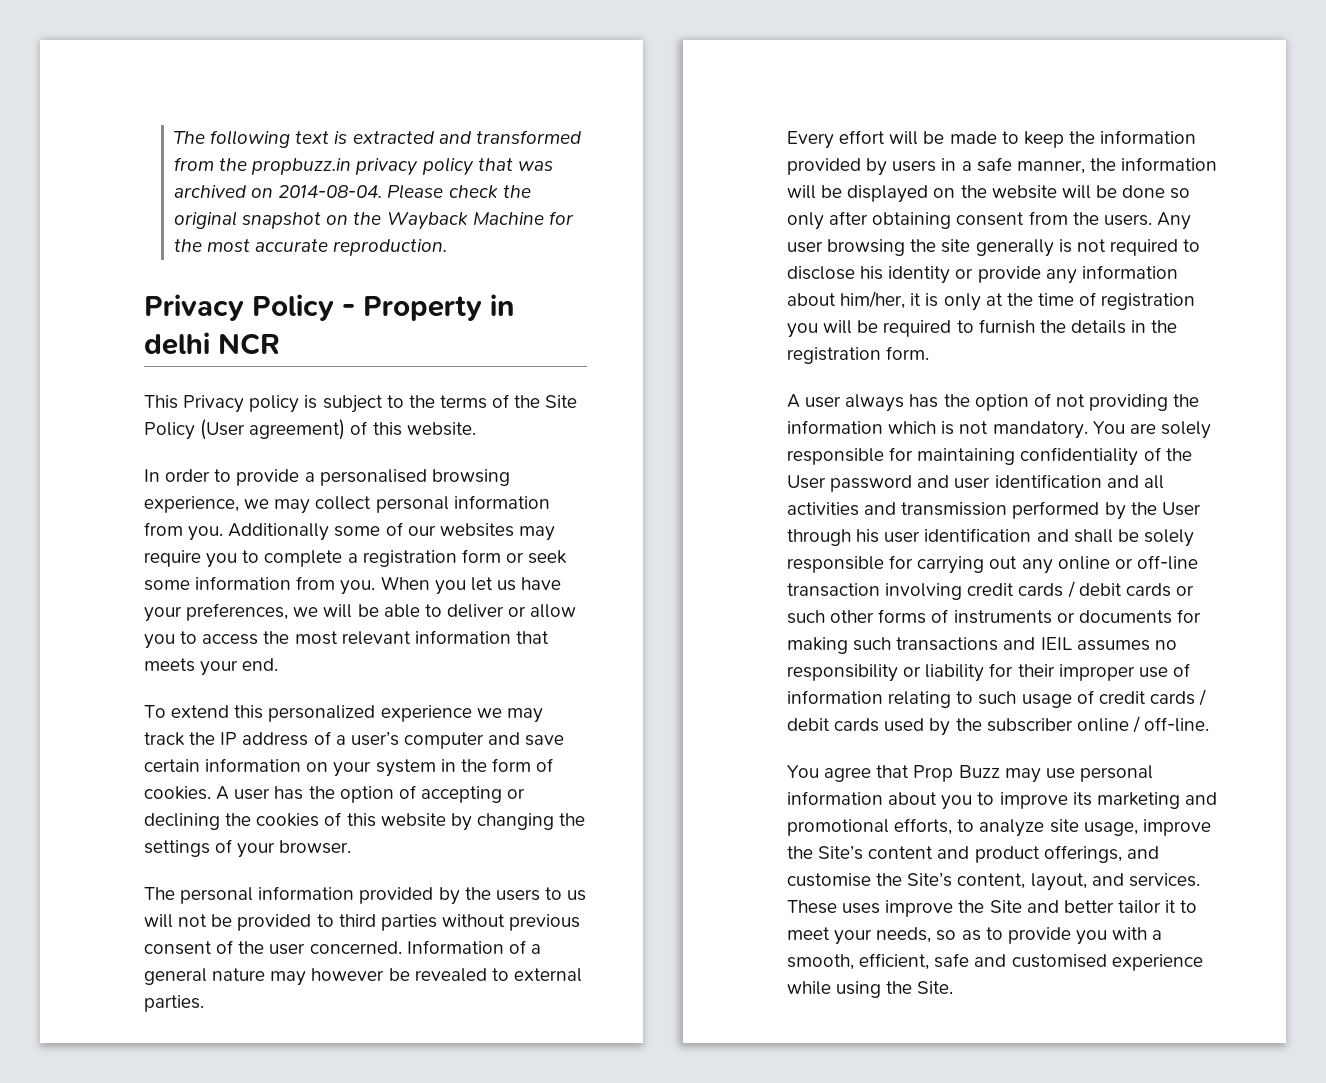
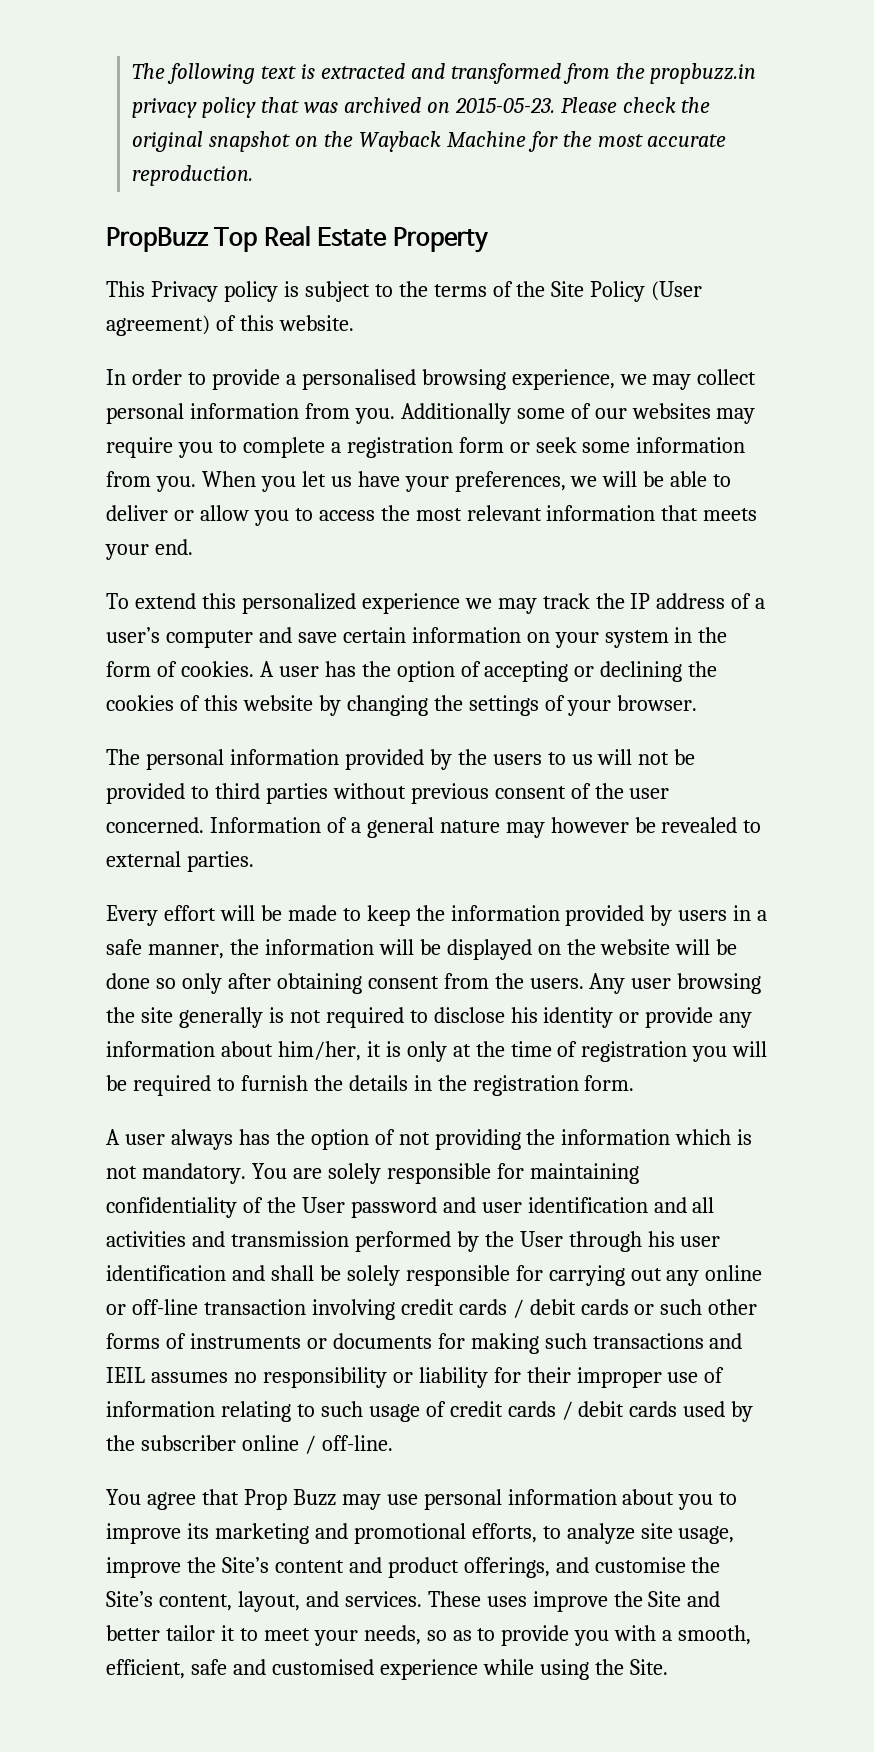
- The following text is extracted and transformed from the propbuzz.in privacy policy that was archived on 2014-08-04.
+ The following text is extracted and transformed from the propbuzz.in privacy policy that was archived on 2015-05-23.
- Privacy Policy - Property in delhi NCR
+ PropBuzz Top Real Estate Property

